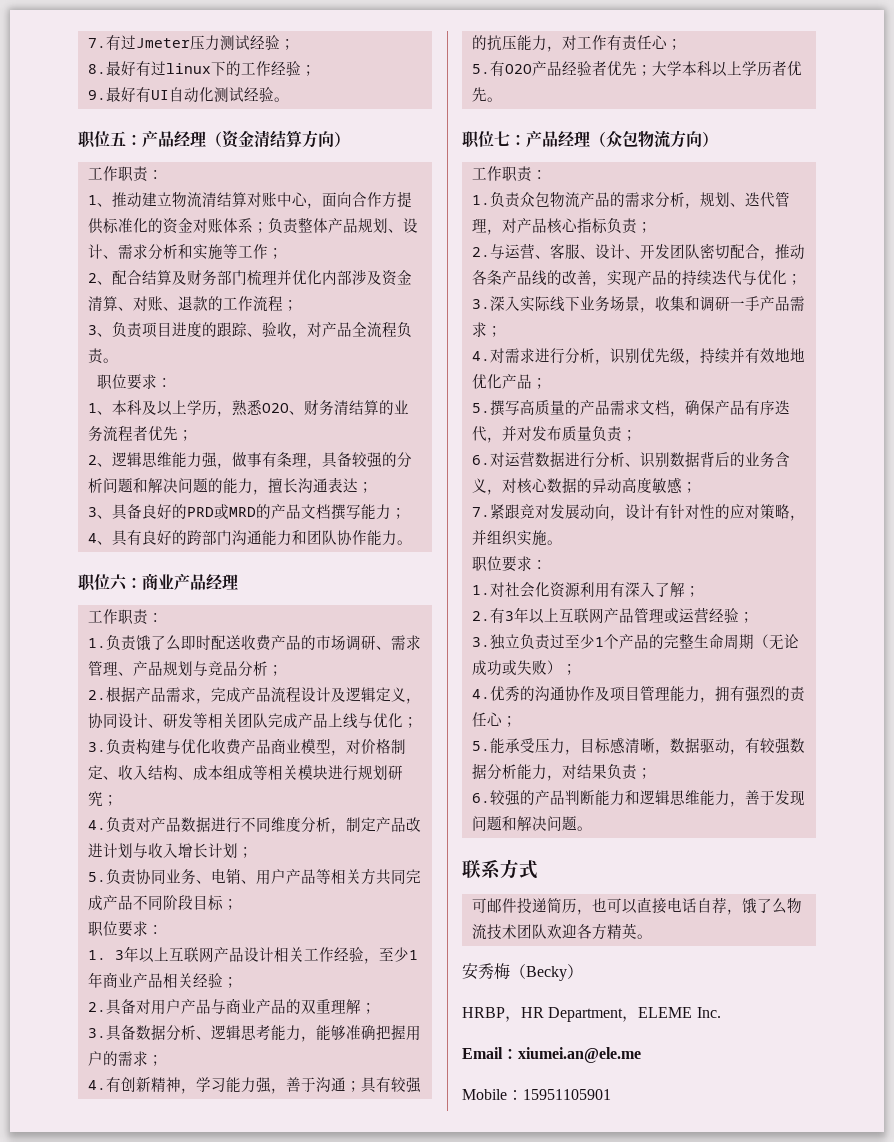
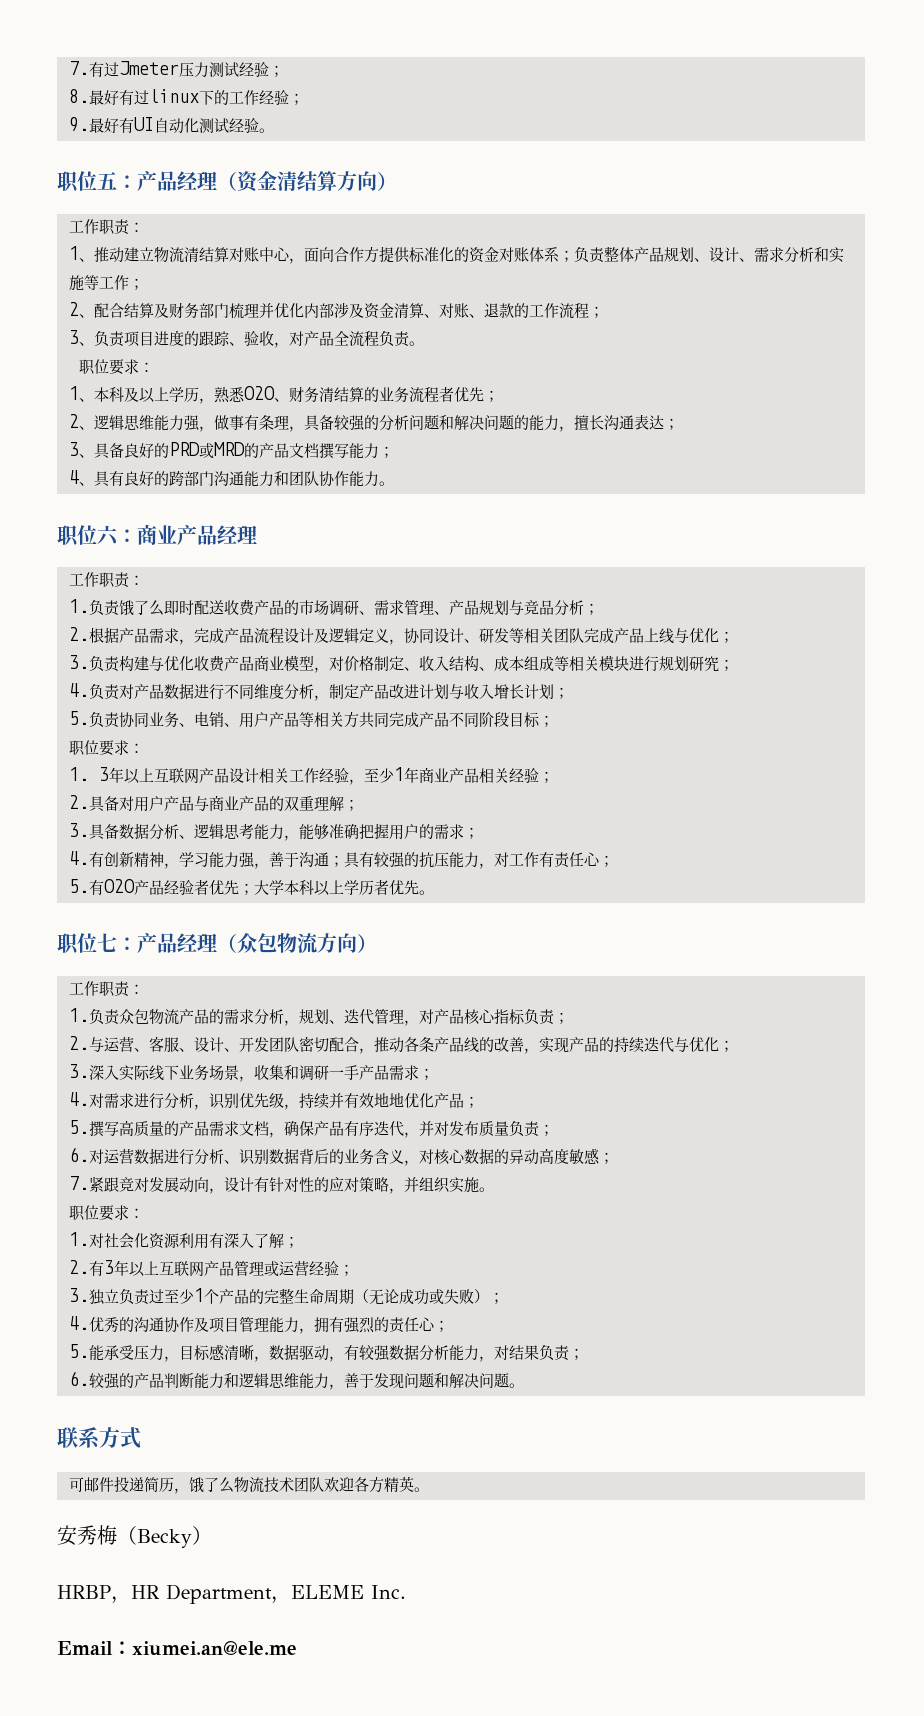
- 可邮件投递简历，也可以直接电话自荐，饿了么物流技术团队欢迎各方精英。
+ 可邮件投递简历，饿了么物流技术团队欢迎各方精英。
- Mobile：15951105901

